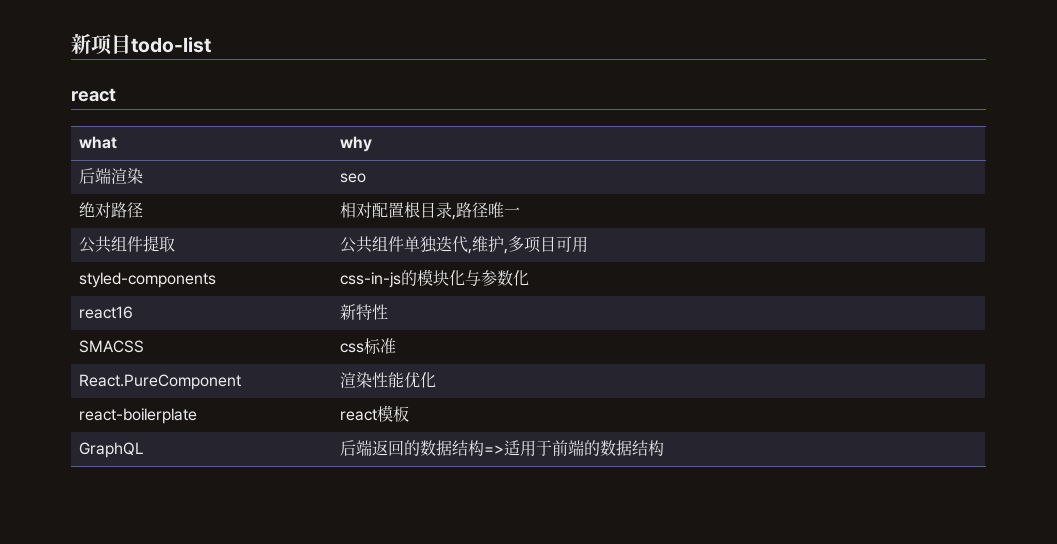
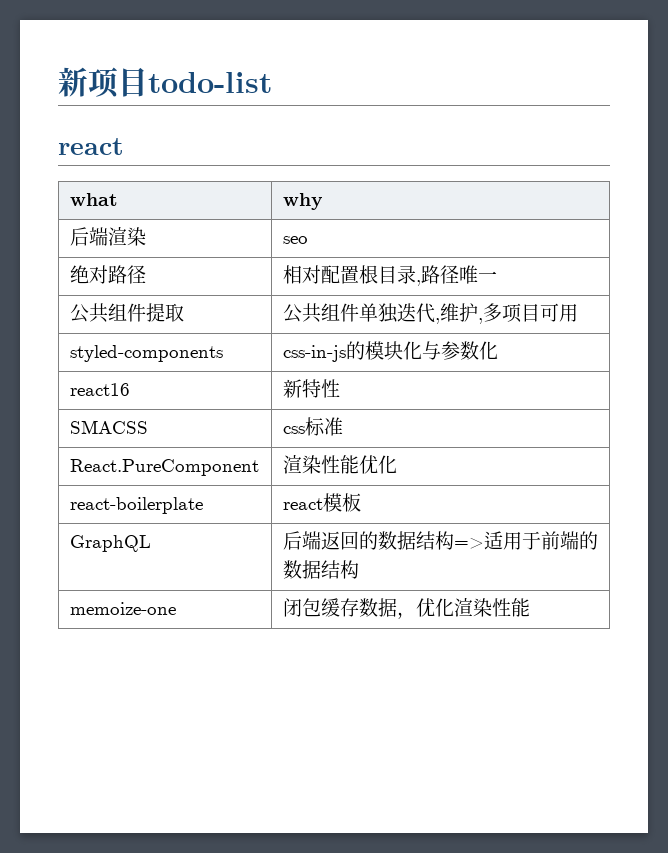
+ memoize-one | 闭包缓存数据，优化渲染性能

